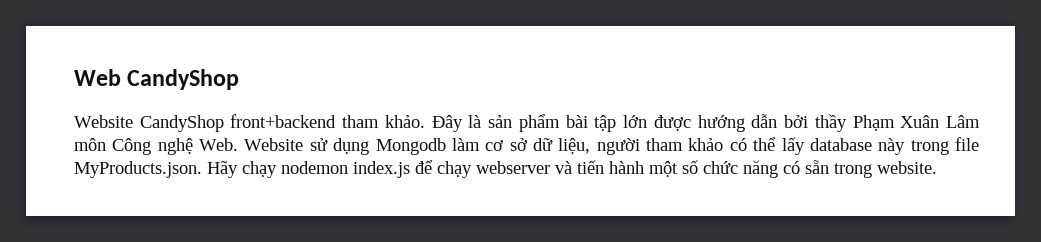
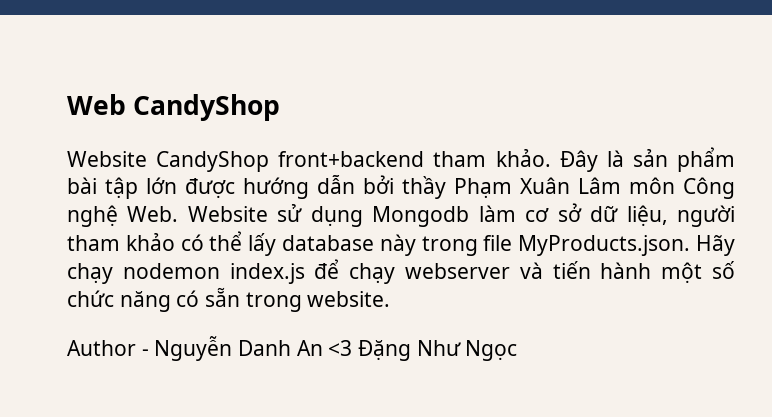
+ Author - Nguyễn Danh An <3 Đặng Như Ngọc

